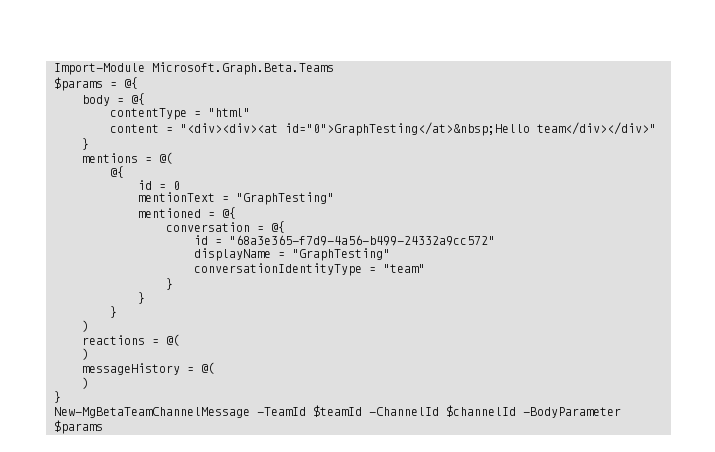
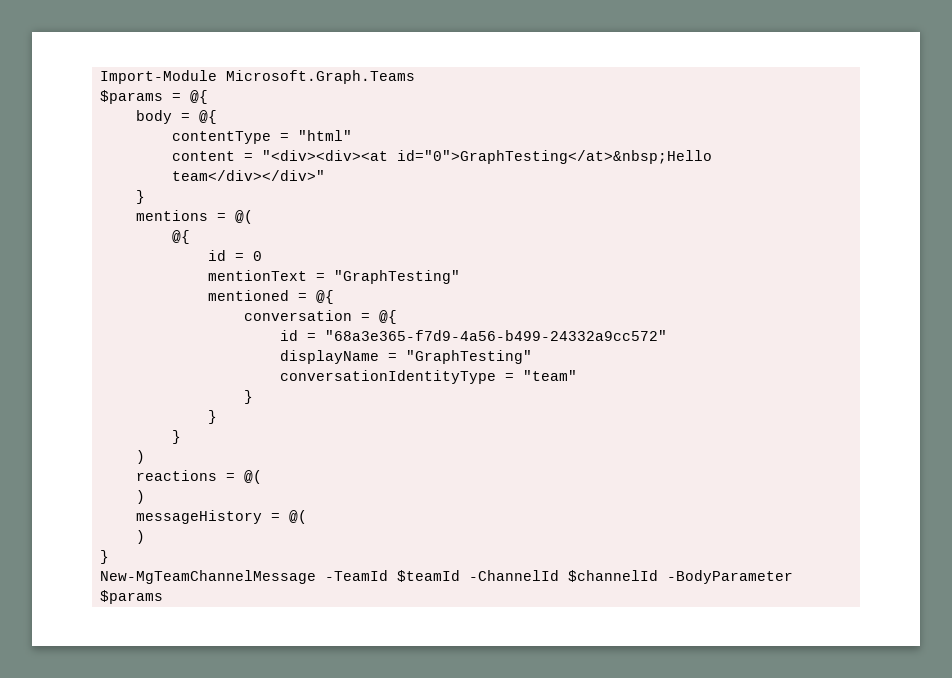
- Import-Module Microsoft.Graph.Beta.Teams
+ Import-Module Microsoft.Graph.Teams
- New-MgBetaTeamChannelMessage -TeamId $teamId -ChannelId $channelId -BodyParameter $params
+ New-MgTeamChannelMessage -TeamId $teamId -ChannelId $channelId -BodyParameter $params

